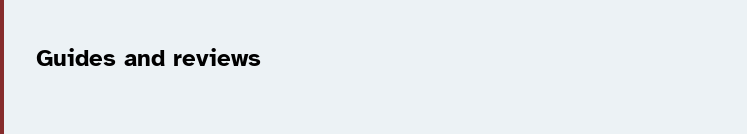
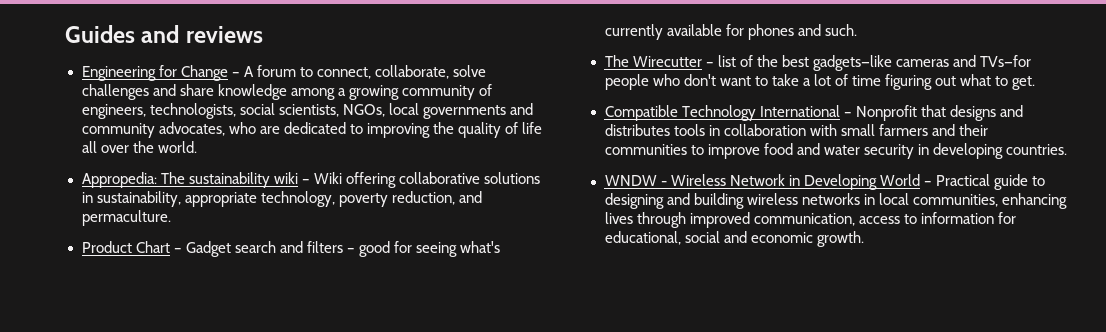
+ Engineering for Change – A forum to connect, collaborate, solve challenges and share knowledge among a growing community of engineers, technologists, social scientists, NGOs, local governments and community advocates, who are dedicated to improving the quality of life all over the world.
+ Appropedia: The sustainability wiki – Wiki offering collaborative solutions in sustainability, appropriate technology, poverty reduction, and permaculture.
+ Product Chart – Gadget search and filters – good for seeing what's currently available for phones and such.
+ The Wirecutter – list of the best gadgets—like cameras and TVs—for people who don't want to take a lot of time figuring out what to get.
+ Compatible Technology International – Nonprofit that designs and distributes tools in collaboration with small farmers and their communities to improve food and water security in developing countries.
+ WNDW - Wireless Network in Developing World – Practical guide to designing and building wireless networks in local communities, enhancing lives through improved communication, access to information for educational, social and economic growth.

